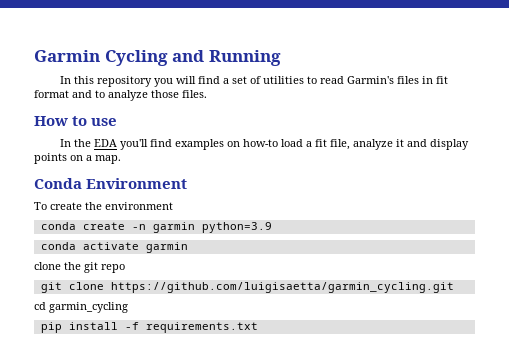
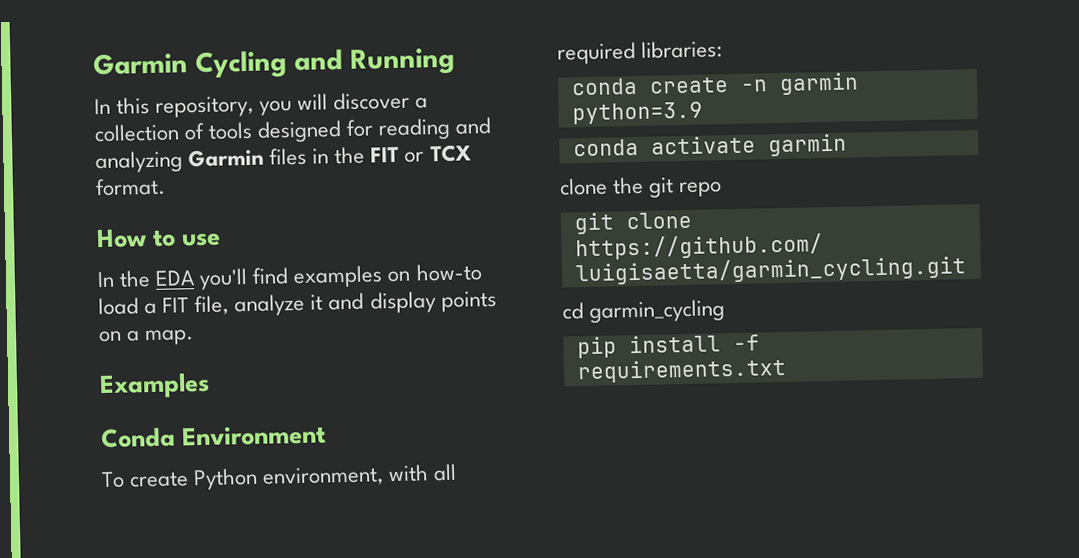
- In this repository you will find a set of utilities to read Garmin's files in fit format and to analyze those files.
+ In this repository, you will discover a collection of tools designed for reading and analyzing Garmin files in the FIT or TCX format.
- In the EDA you'll find examples on how-to load a fit file, analyze it and display points on a map.
+ In the EDA you'll find examples on how-to load a FIT file, analyze it and display points on a map.
+ Examples
- To create the environment
+ To create Python environment, with all required libraries:

